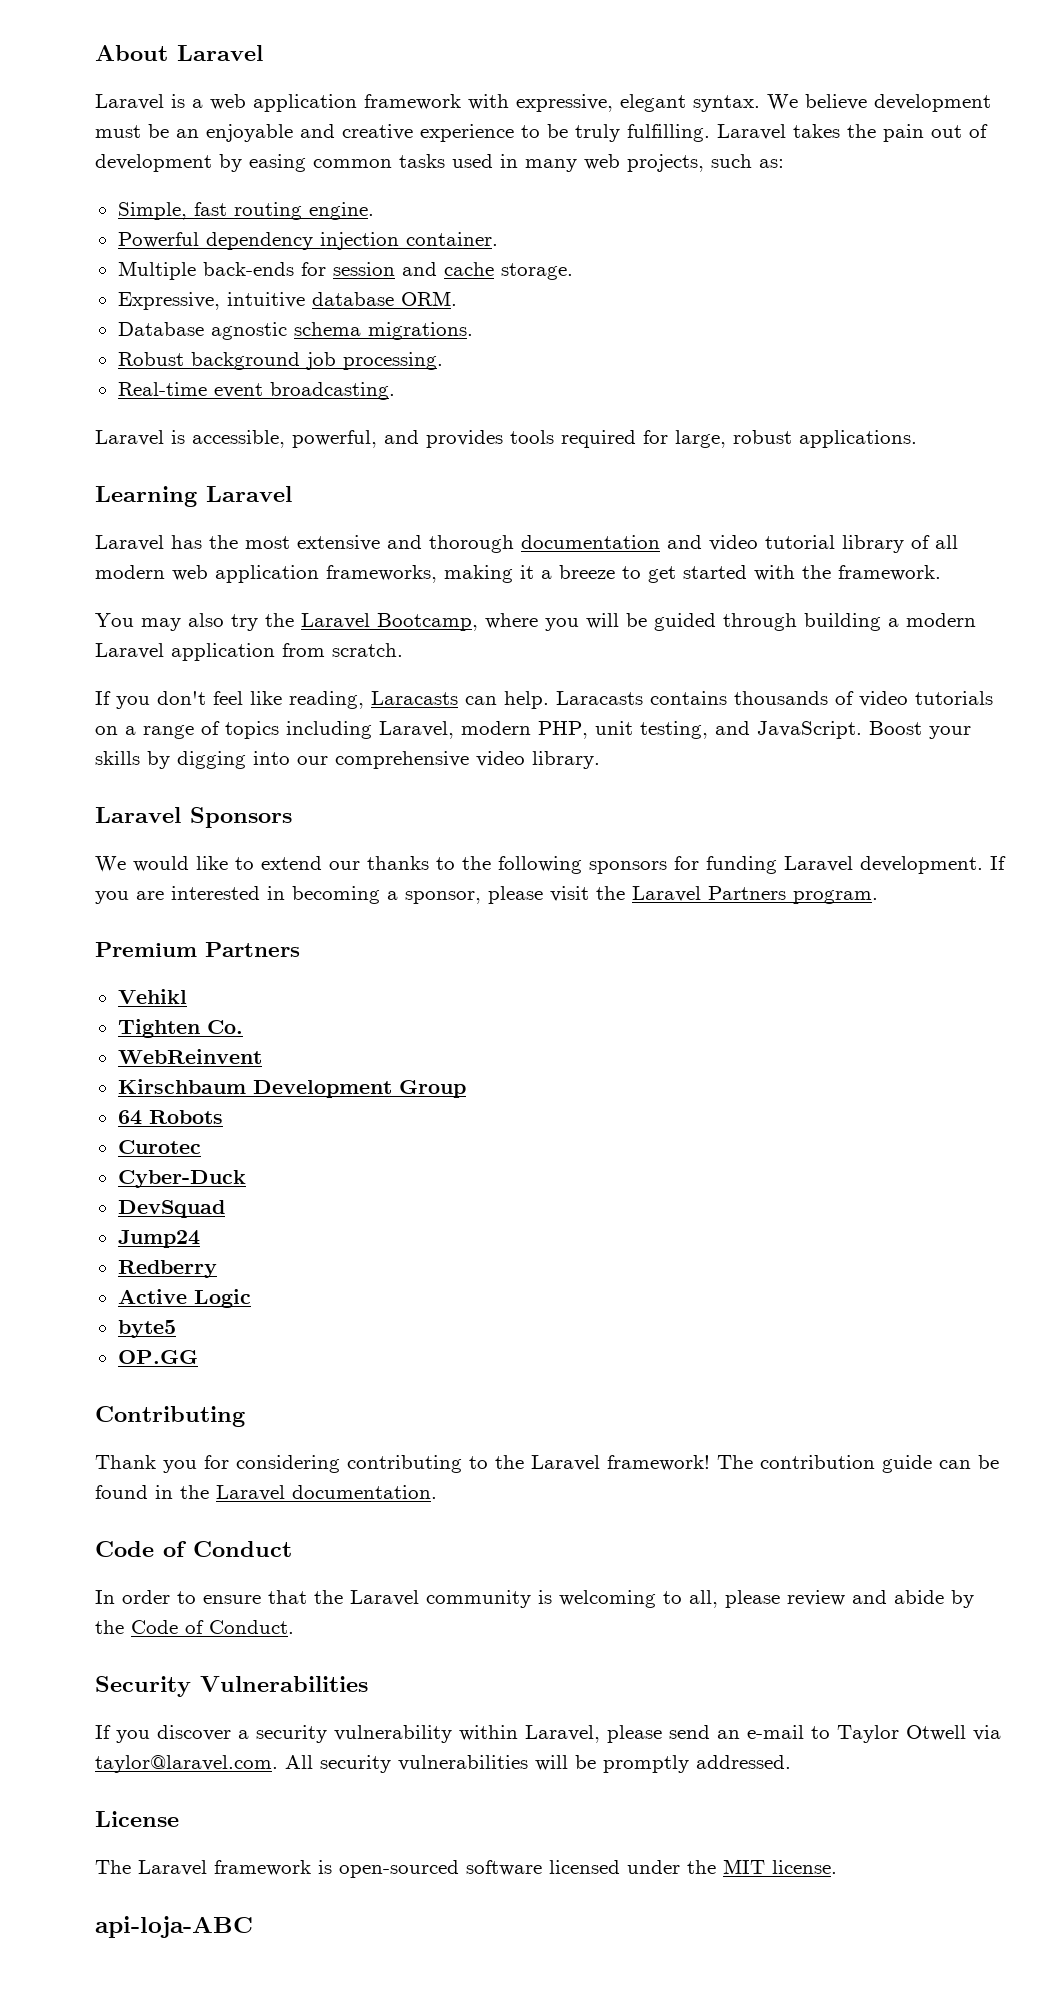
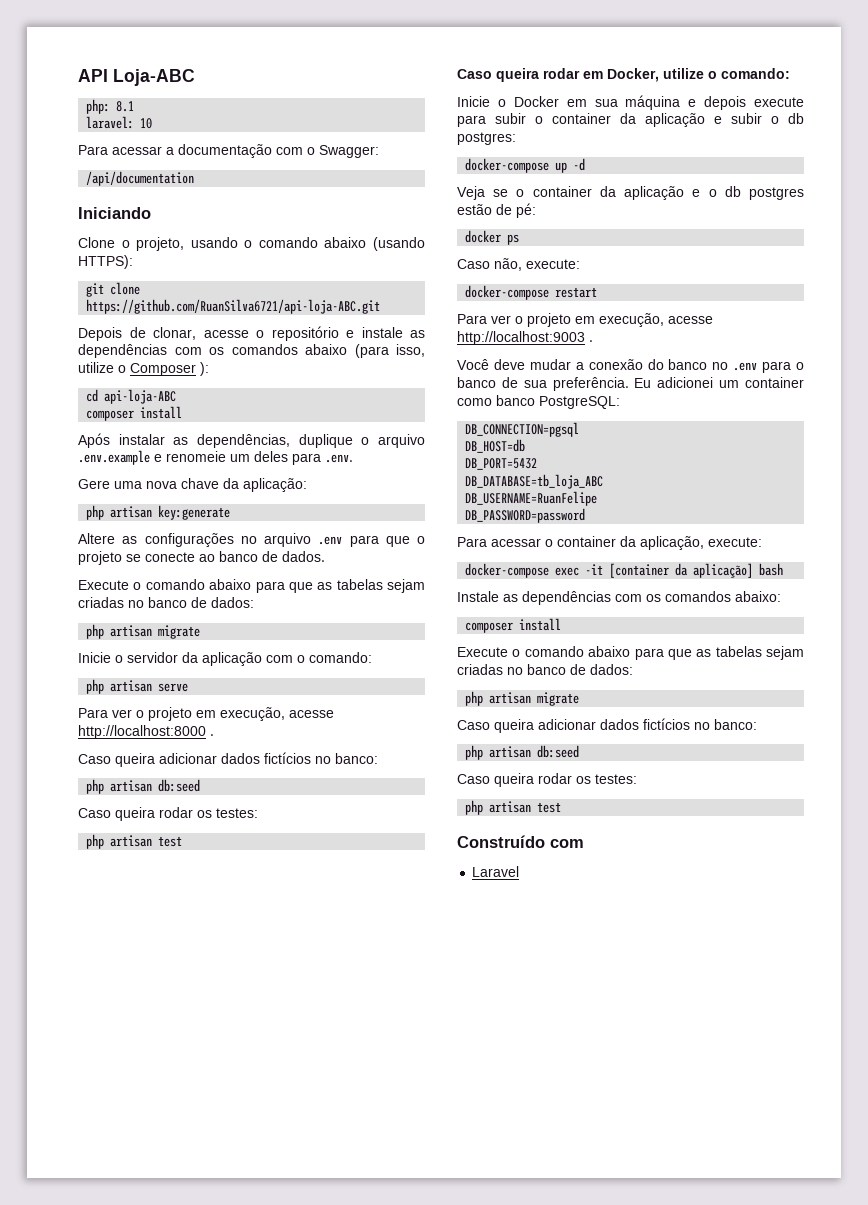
- About Laravel
- Laravel is a web application framework with expressive, elegant syntax. We believe development must be an enjoyable and creative experience to be truly fulfilling. Laravel takes the pain out of development by easing common tasks used in many web projects, such as:
- Simple, fast routing engine.
- Powerful dependency injection container.
- Multiple back-ends for session and cache storage.
- Expressive, intuitive database ORM.
- Database agnostic schema migrations.
- Robust background job processing.
- Real-time event broadcasting.
- Laravel is accessible, powerful, and provides tools required for large, robust applications.
- Learning Laravel
- Laravel has the most extensive and thorough documentation and video tutorial library of all modern web application frameworks, making it a breeze to get started with the framework.
- You may also try the Laravel Bootcamp, where you will be guided through building a modern Laravel application from scratch.
- If you don't feel like reading, Laracasts can help. Laracasts contains thousands of video tutorials on a range of topics including Laravel, modern PHP, unit testing, and JavaScript. Boost your skills by digging into our comprehensive video library.
- Laravel Sponsors
- We would like to extend our thanks to the following sponsors for funding Laravel development. If you are interested in becoming a sponsor, please visit the Laravel Partners program.
- Premium Partners
- Vehikl
- Tighten Co.
- WebReinvent
- Kirschbaum Development Group
- 64 Robots
- Curotec
- Cyber-Duck
- DevSquad
- Jump24
- Redberry
- Active Logic
- byte5
- OP.GG
- Contributing
- Thank you for considering contributing to the Laravel framework! The contribution guide can be found in the Laravel documentation.
- Code of Conduct
- In order to ensure that the Laravel community is welcoming to all, please review and abide by the Code of Conduct.
- Security Vulnerabilities
- If you discover a security vulnerability within Laravel, please send an e-mail to Taylor Otwell via taylor@laravel.com. All security vulnerabilities will be promptly addressed.
- License
- The Laravel framework is open-sourced software licensed under the MIT license.
- api-loja-ABC
+ API Loja-ABC
+ php: 8.1
+ laravel: 10
+ Para acessar a documentação com o Swagger:
+ /api/documentation
+ Iniciando
+ Clone o projeto, usando o comando abaixo (usando HTTPS):
+ git clone https://github.com/RuanSilva6721/api-loja-ABC.git
+ Depois de clonar, acesse o repositório e instale as dependências com os comandos abaixo (para isso, utilize o Composer ):
+ cd api-loja-ABC
+ composer install
+ Após instalar as dependências, duplique o arquivo .env.example e renomeie um deles para .env.
+ Gere uma nova chave da aplicação:
+ php artisan key:generate
+ Altere as configurações no arquivo .env para que o projeto se conecte ao banco de dados.
+ Execute o comando abaixo para que as tabelas sejam criadas no banco de dados:
+ php artisan migrate
+ Inicie o servidor da aplicação com o comando:
+ php artisan serve
+ Para ver o projeto em execução, acesse http://localhost:8000 .
+ Caso queira adicionar dados fictícios no banco:
+ php artisan db:seed
+ Caso queira rodar os testes:
+ php artisan test
+ Caso queira rodar em Docker, utilize o comando:
+ Inicie o Docker em sua máquina e depois execute para subir o container da aplicação e subir o db postgres:
+ docker-compose up -d
+ Veja se o container da aplicação e o db postgres estão de pé:
+ docker ps
+ Caso não, execute:
+ docker-compose restart
+ Para ver o projeto em execução, acesse http://localhost:9003 .
+ Você deve mudar a conexão do banco no .env para o banco de sua preferência. Eu adicionei um container como banco PostgreSQL:
+ DB_CONNECTION=pgsql
+ DB_HOST=db
+ DB_PORT=5432
+ DB_DATABASE=tb_loja_ABC
+ DB_USERNAME=RuanFelipe
+ DB_PASSWORD=password
+ Para acessar o container da aplicação, execute:
+ docker-compose exec -it [container da aplicação] bash
+ Instale as dependências com os comandos abaixo:
+ composer install
+ Execute o comando abaixo para que as tabelas sejam criadas no banco de dados:
+ php artisan migrate
+ Caso queira adicionar dados fictícios no banco:
+ php artisan db:seed
+ Caso queira rodar os testes:
+ php artisan test
+ Construído com
+ Laravel

